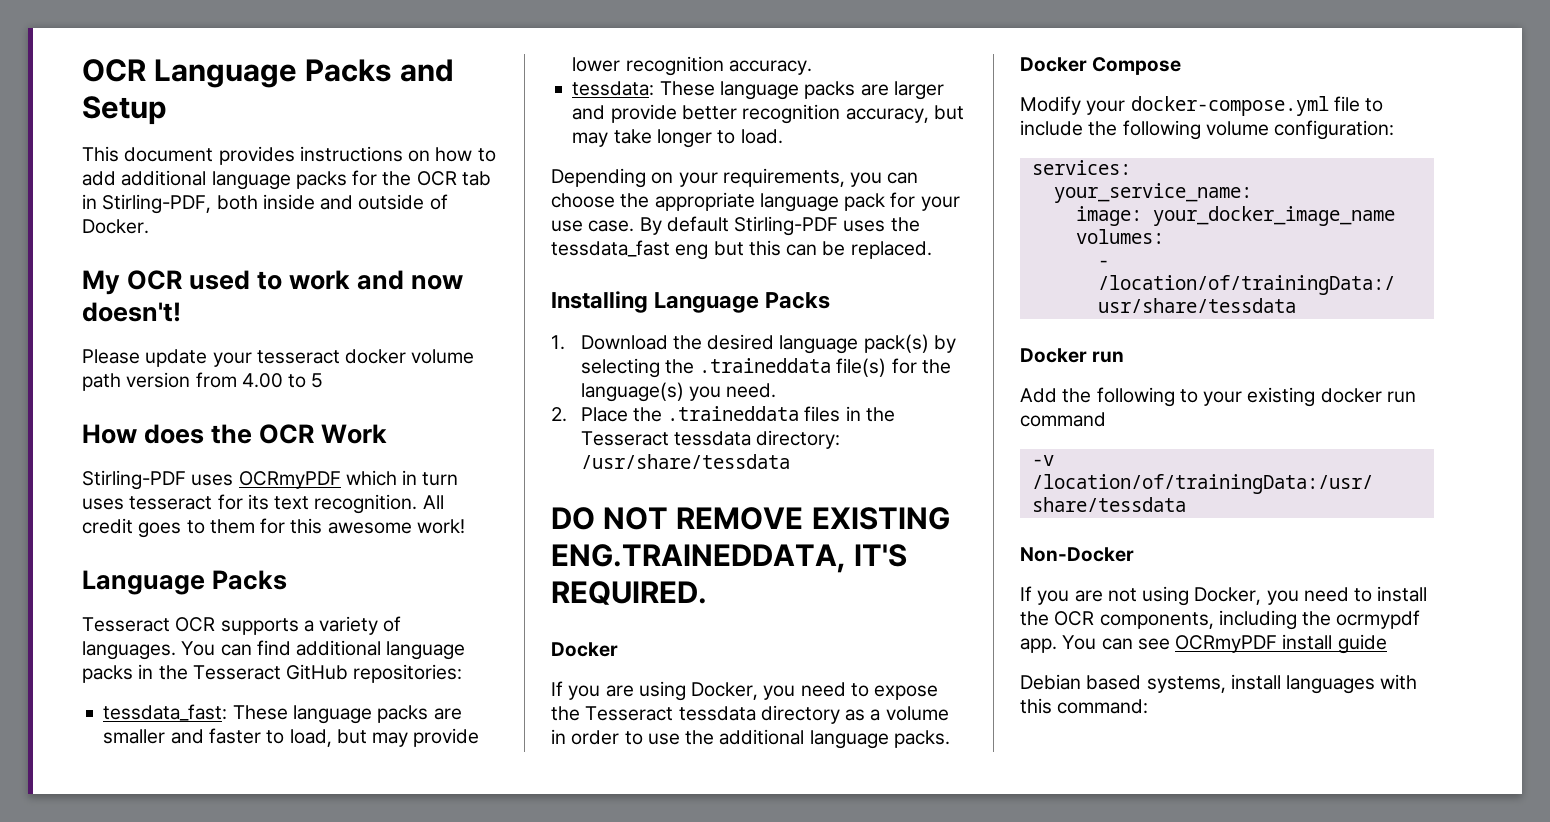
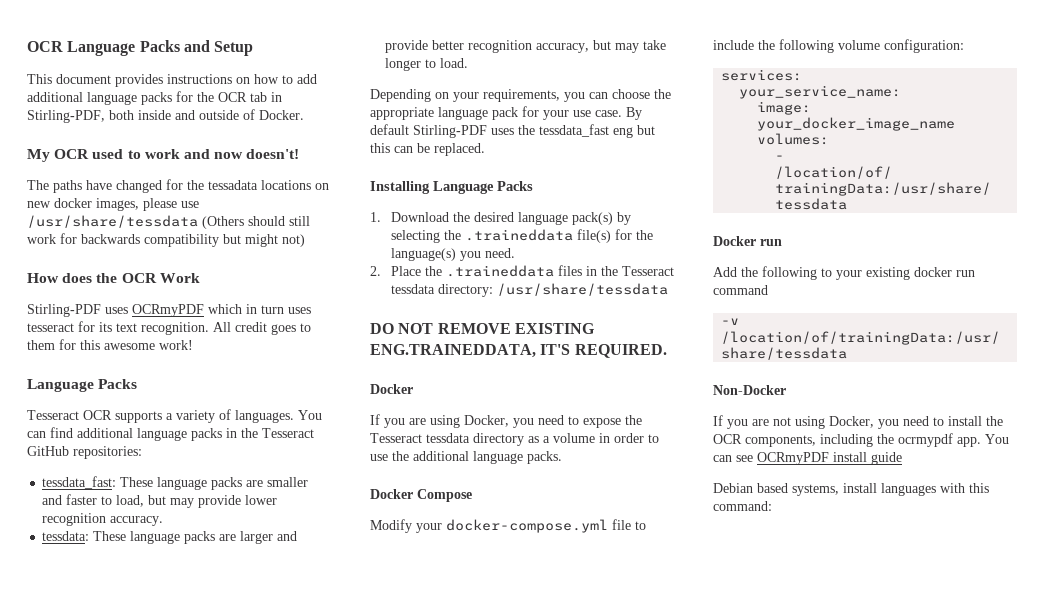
- Please update your tesseract docker volume path version from 4.00 to 5
+ The paths have changed for the tessadata locations on new docker images, please use /usr/share/tessdata (Others should still work for backwards compatibility but might not)

